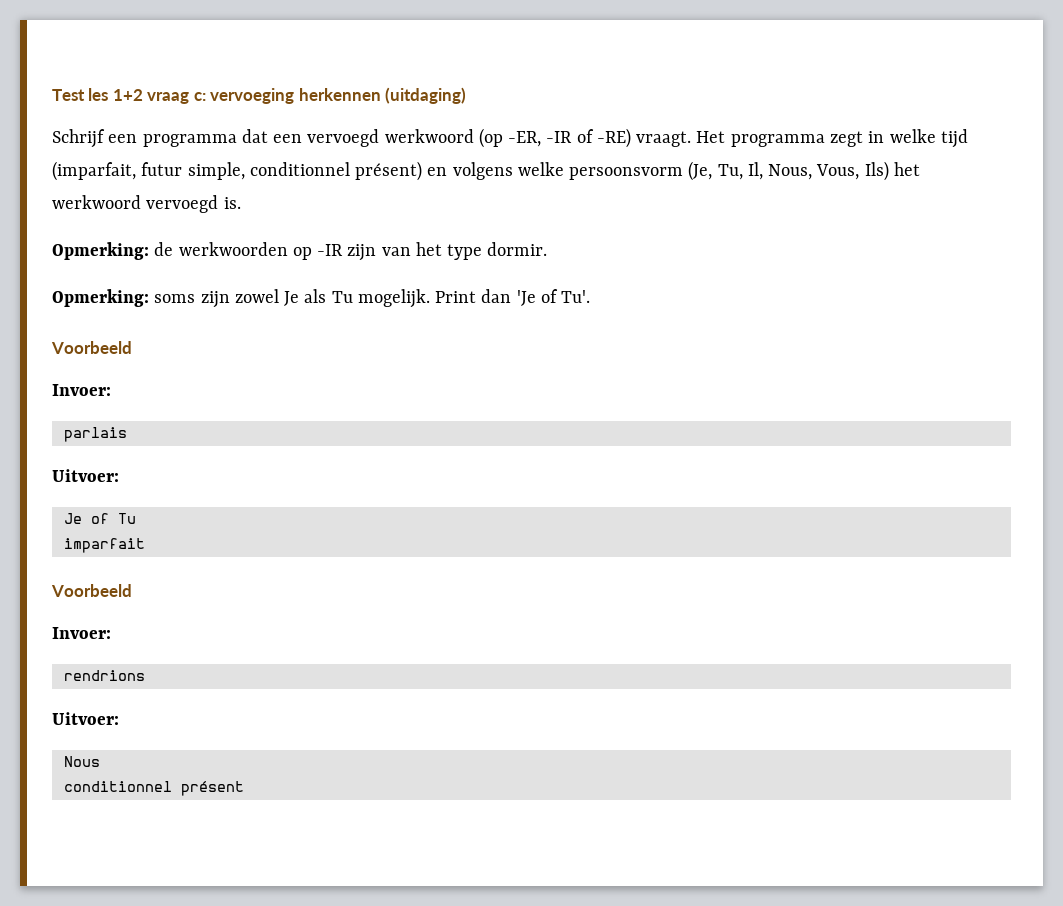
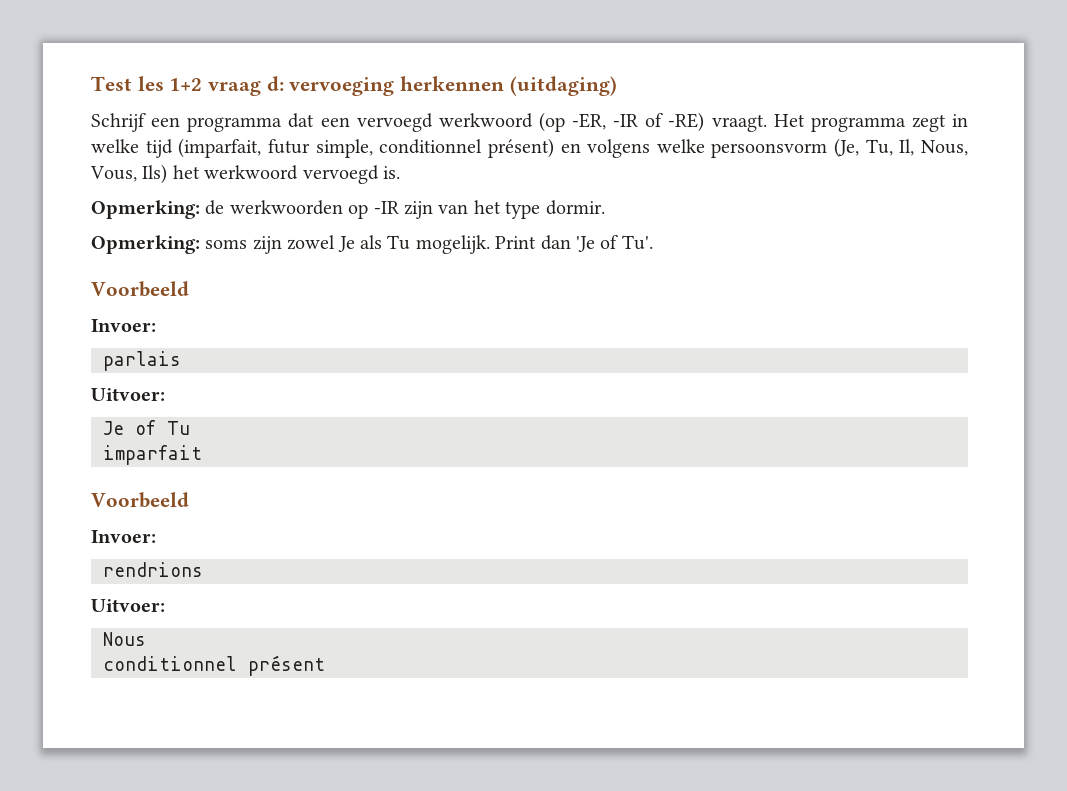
- Test les 1+2 vraag c: vervoeging herkennen (uitdaging)
+ Test les 1+2 vraag d: vervoeging herkennen (uitdaging)

